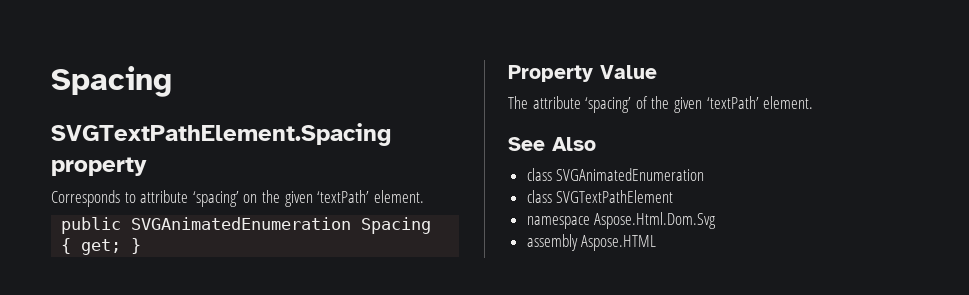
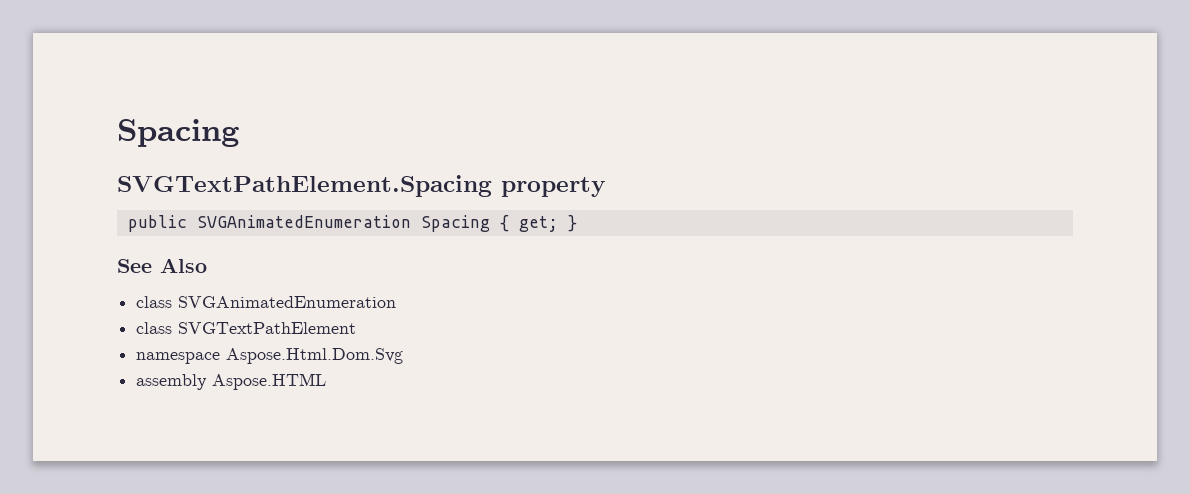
- Corresponds to attribute ‘spacing’ on the given ‘textPath’ element.
- Property Value
- The attribute ‘spacing’ of the given ‘textPath’ element.

